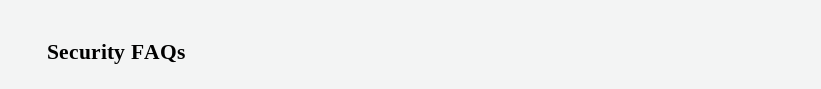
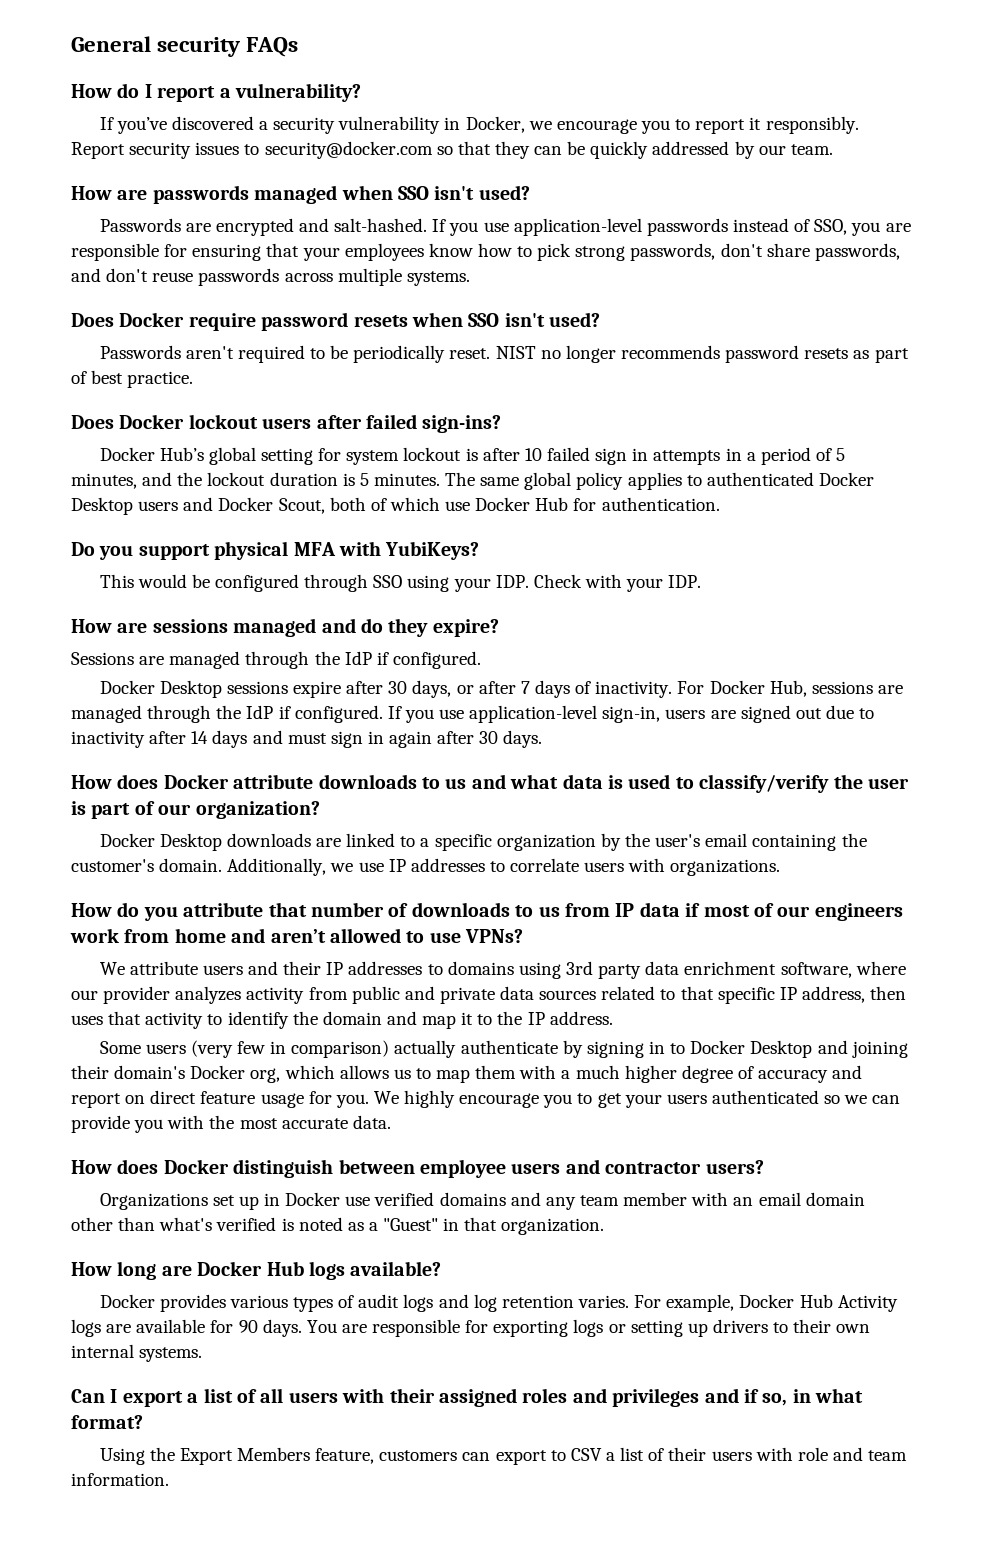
- Security FAQs
+ General security FAQs
+ How do I report a vulnerability?
+ If you’ve discovered a security vulnerability in Docker, we encourage you to report it responsibly. Report security issues to security@docker.com so that they can be quickly addressed by our team.
+ How are passwords managed when SSO isn't used?
+ Passwords are encrypted and salt-hashed. If you use application-level passwords instead of SSO, you are responsible for ensuring that your employees know how to pick strong passwords, don't share passwords, and don't reuse passwords across multiple systems.
+ Does Docker require password resets when SSO isn't used?
+ Passwords aren't required to be periodically reset. NIST no longer recommends password resets as part of best practice.
+ Does Docker lockout users after failed sign-ins?
+ Docker Hub’s global setting for system lockout is after 10 failed sign in attempts in a period of 5 minutes, and the lockout duration is 5 minutes. The same global policy applies to authenticated Docker Desktop users and Docker Scout, both of which use Docker Hub for authentication.
+ Do you support physical MFA with YubiKeys?
+ This would be configured through SSO using your IDP. Check with your IDP.
+ How are sessions managed and do they expire?
+ Sessions are managed through the IdP if configured.
+ Docker Desktop sessions expire after 30 days, or after 7 days of inactivity. For Docker Hub, sessions are managed through the IdP if configured. If you use application-level sign-in, users are signed out due to inactivity after 14 days and must sign in again after 30 days.
+ How does Docker attribute downloads to us and what data is used to classify/verify the user is part of our organization?
+ Docker Desktop downloads are linked to a specific organization by the user's email containing the customer's domain. Additionally, we use IP addresses to correlate users with organizations.
+ How do you attribute that number of downloads to us from IP data if most of our engineers work from home and aren’t allowed to use VPNs?
+ We attribute users and their IP addresses to domains using 3rd party data enrichment software, where our provider analyzes activity from public and private data sources related to that specific IP address, then uses that activity to identify the domain and map it to the IP address.
+ Some users (very few in comparison) actually authenticate by signing in to Docker Desktop and joining their domain's Docker org, which allows us to map them with a much higher degree of accuracy and report on direct feature usage for you. We highly encourage you to get your users authenticated so we can provide you with the most accurate data.
+ How does Docker distinguish between employee users and contractor users?
+ Organizations set up in Docker use verified domains and any team member with an email domain other than what's verified is noted as a "Guest" in that organization.
+ How long are Docker Hub logs available?
+ Docker provides various types of audit logs and log retention varies. For example, Docker Hub Activity logs are available for 90 days. You are responsible for exporting logs or setting up drivers to their own internal systems.
+ Can I export a list of all users with their assigned roles and privileges and if so, in what format?
+ Using the Export Members feature, customers can export to CSV a list of their users with role and team information.

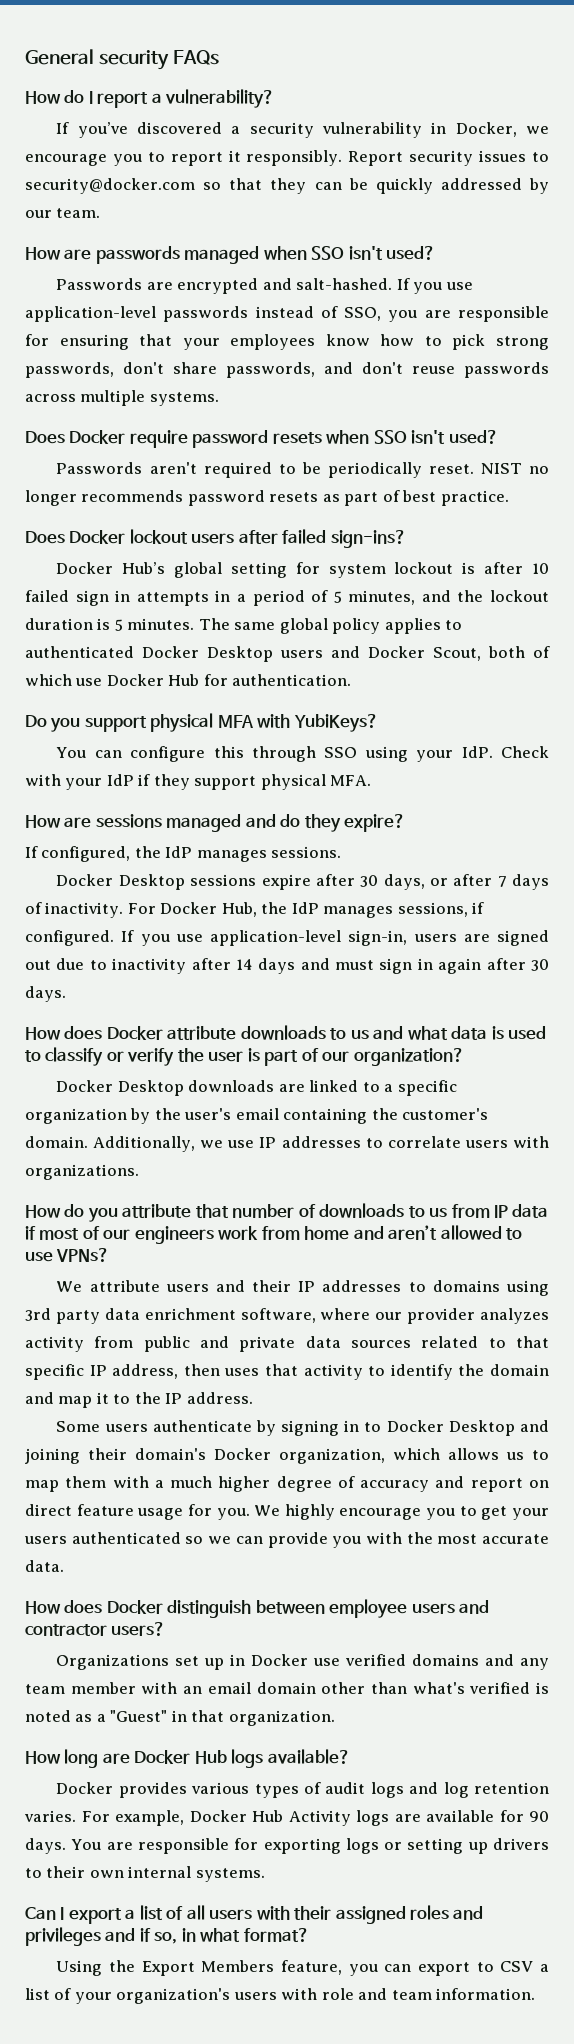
- This would be configured through SSO using your IDP. Check with your IDP.
+ You can configure this through SSO using your IdP. Check with your IdP if they support physical MFA.
- Sessions are managed through the IdP if configured.
+ If configured, the IdP manages sessions.
- For Docker Hub, sessions are managed through the IdP if configured.
+ For Docker Hub, the IdP manages sessions, if configured.
- How does Docker attribute downloads to us and what data is used to classify/verify the user is part of our organization?
+ How does Docker attribute downloads to us and what data is used to classify or verify the user is part of our organization?
- Some users (very few in comparison) actually authenticate by signing in to Docker Desktop and joining their domain's Docker org, which allows us to map them with a much higher degree of accuracy and report on direct feature usage for you.
+ Some users authenticate by signing in to Docker Desktop and joining their domain's Docker organization, which allows us to map them with a much higher degree of accuracy and report on direct feature usage for you.
- Using the Export Members feature, customers can export to CSV a list of their users with role and team information.
+ Using the Export Members feature, you can export to CSV a list of your organization's users with role and team information.

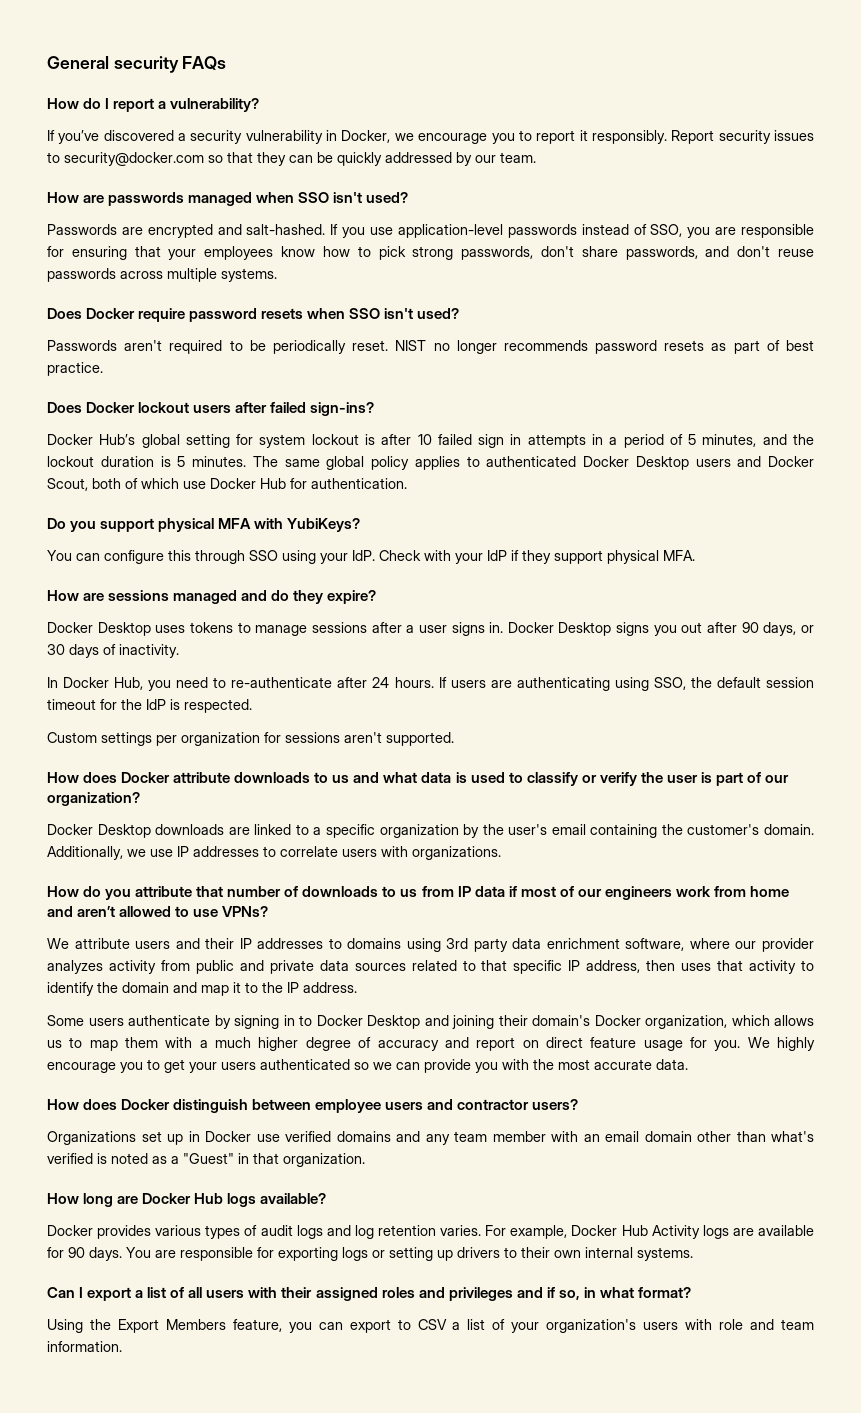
- If configured, the IdP manages sessions.
- Docker Desktop sessions expire after 30 days, or after 7 days of inactivity. For Docker Hub, the IdP manages sessions, if configured. If you use application-level sign-in, users are signed out due to inactivity after 14 days and must sign in again after 30 days.
+ Docker Desktop uses tokens to manage sessions after a user signs in. Docker Desktop signs you out after 90 days, or 30 days of inactivity.
+ In Docker Hub, you need to re-authenticate after 24 hours. If users are authenticating using SSO, the default session timeout for the IdP is respected.
+ Custom settings per organization for sessions aren't supported.

